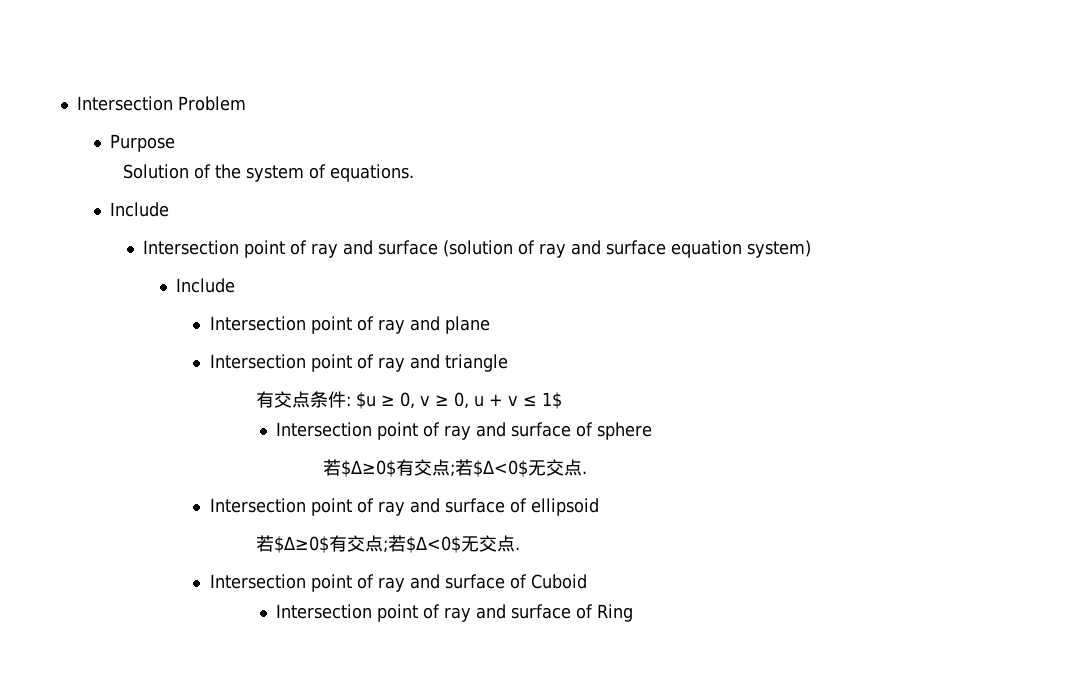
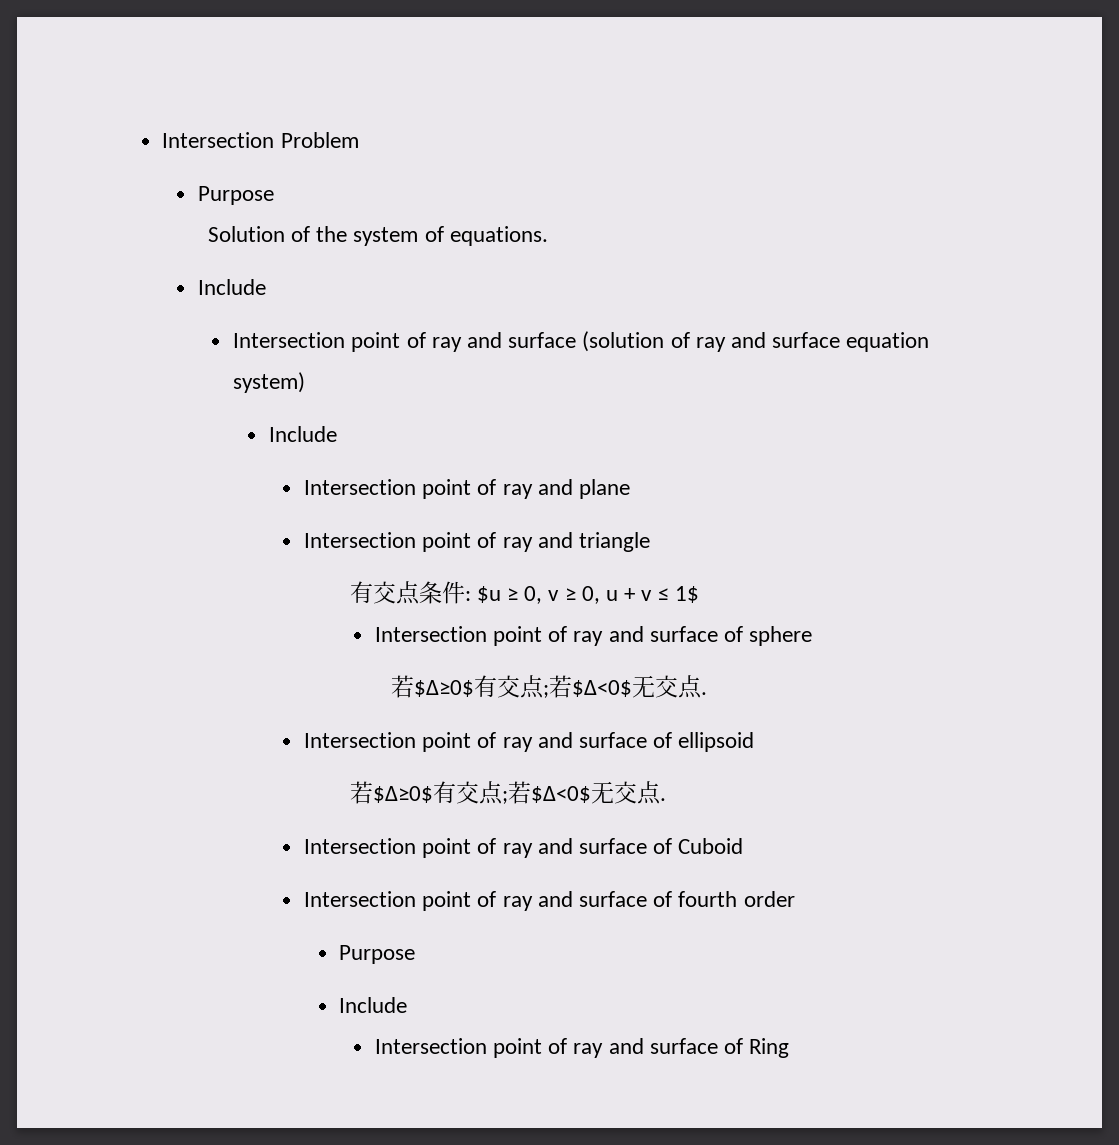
+ Intersection point of ray and surface of fourth order
+ Purpose
+ Include

